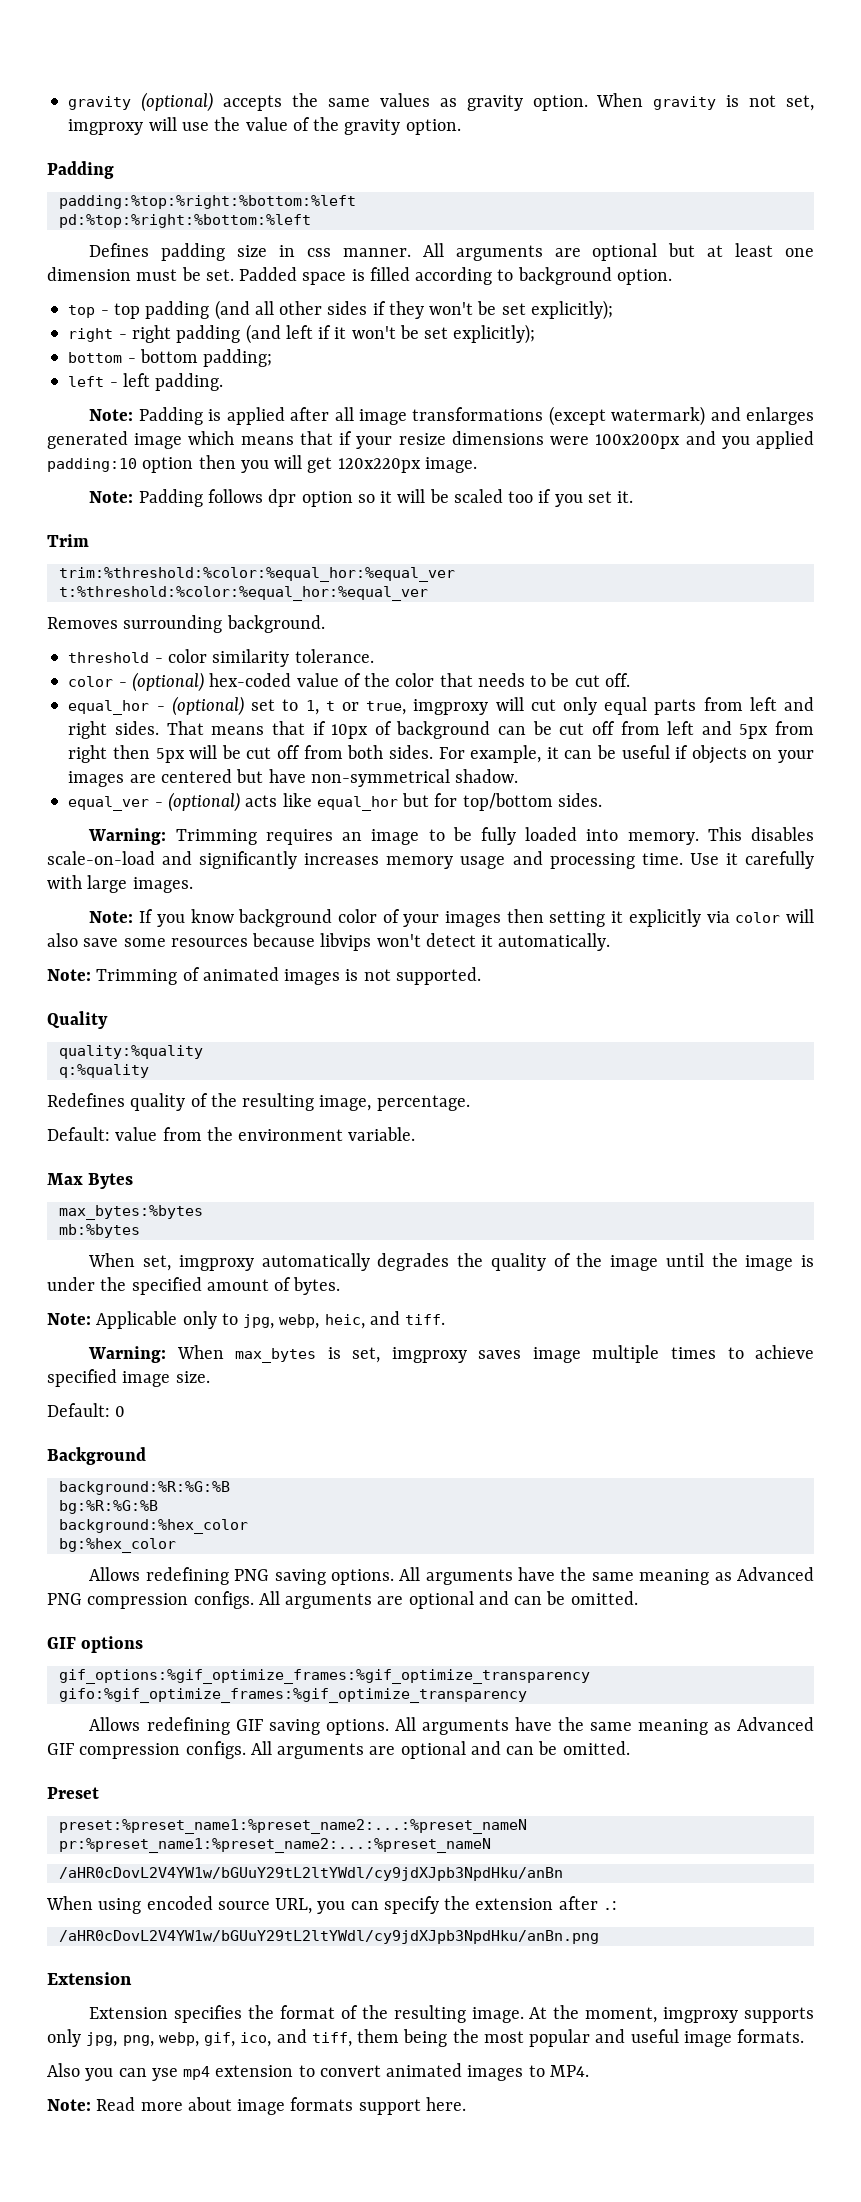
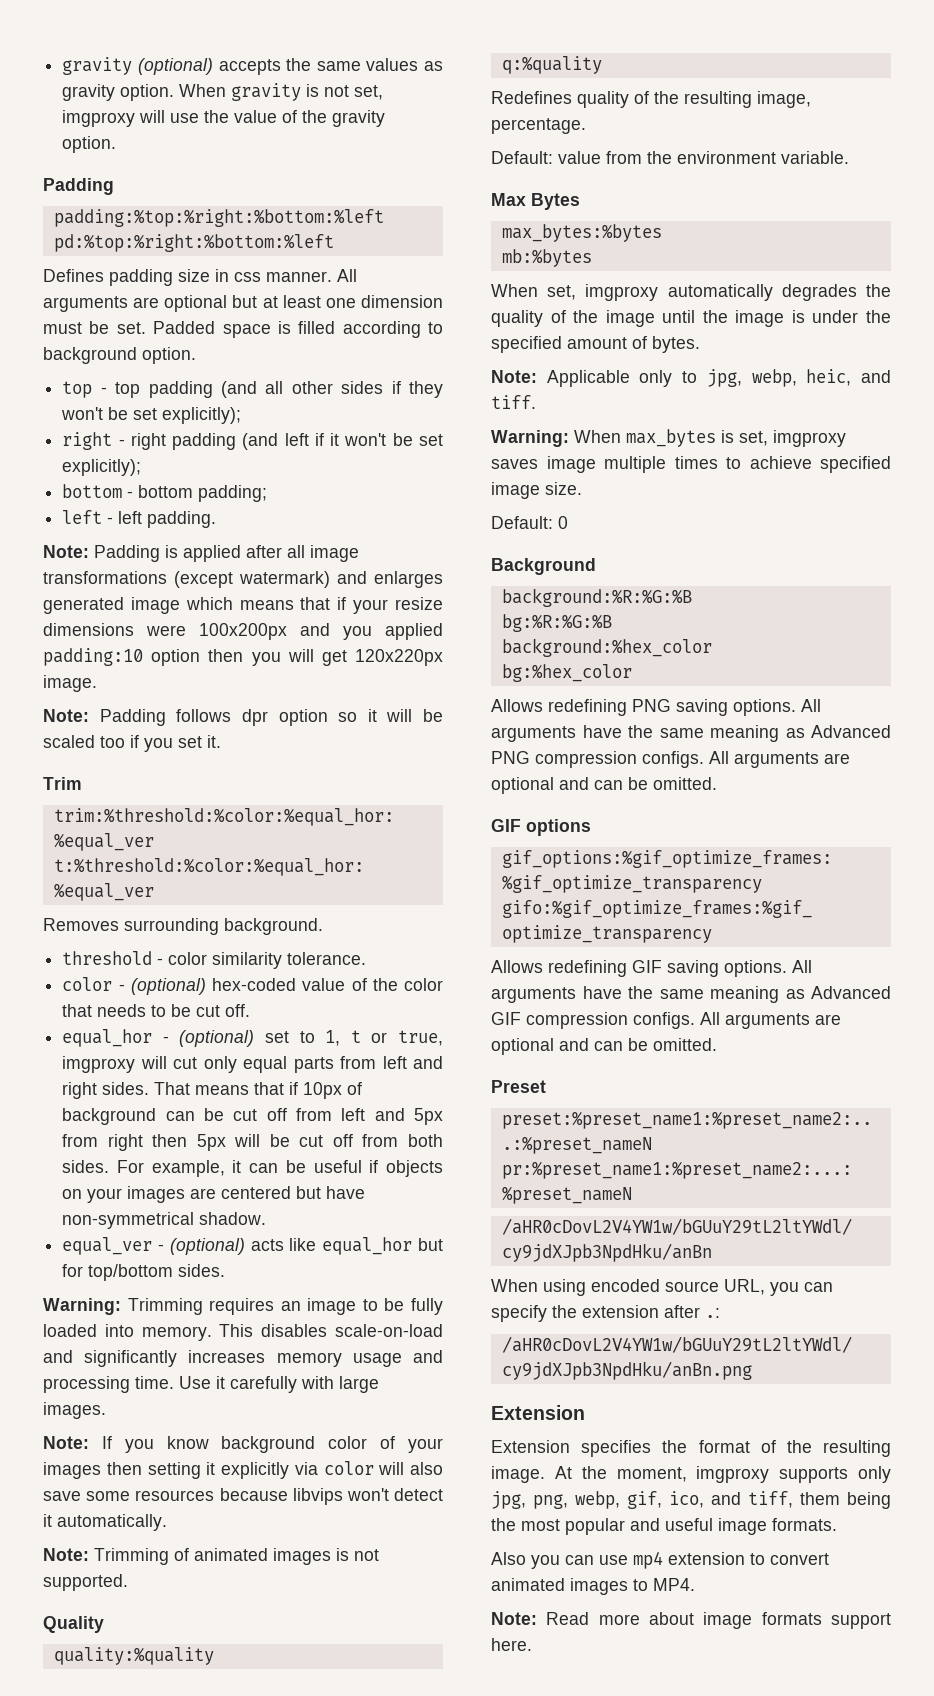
- Also you can yse mp4 extension to convert animated images to MP4.
+ Also you can use mp4 extension to convert animated images to MP4.

